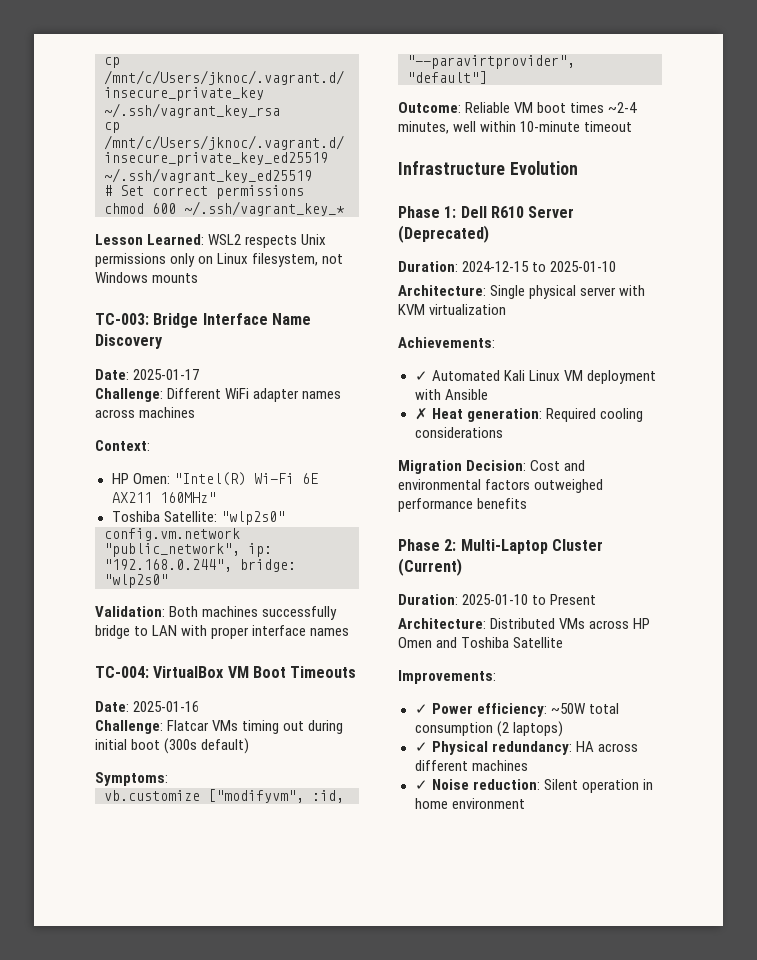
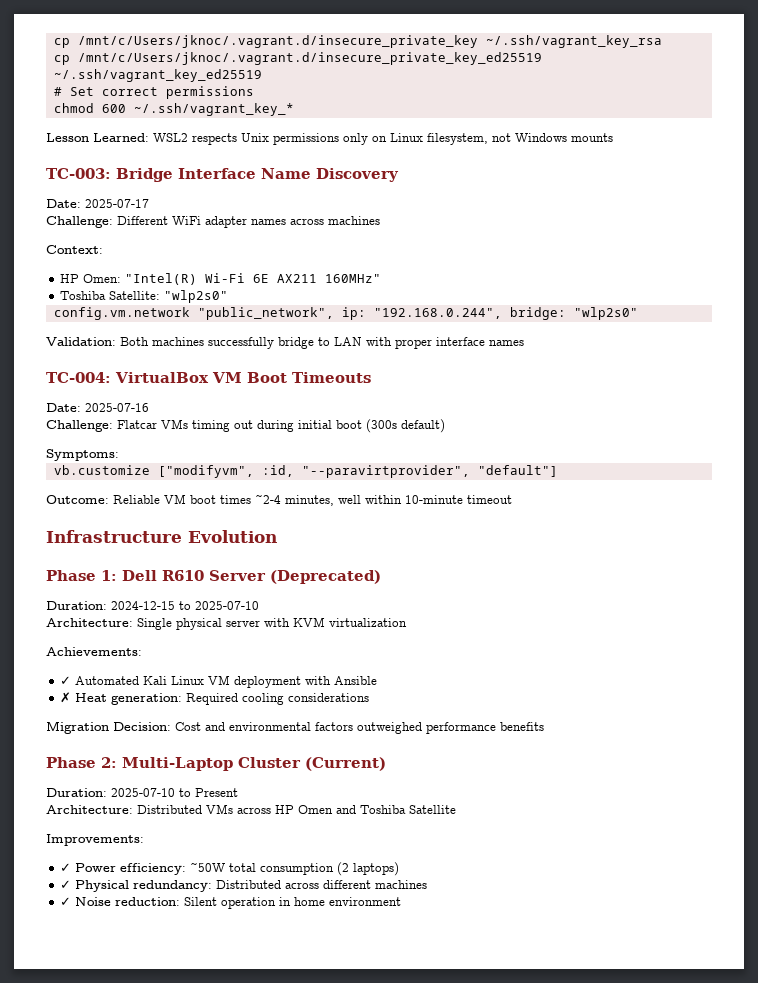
- Date: 2025-01-17
+ Date: 2025-07-17
- Date: 2025-01-16
+ Date: 2025-07-16
- Duration: 2024-12-15 to 2025-01-10
+ Duration: 2024-12-15 to 2025-07-10
- Duration: 2025-01-10 to Present
+ Duration: 2025-07-10 to Present
- ✓ Physical redundancy: HA across different machines
+ ✓ Physical redundancy: Distributed across different machines

